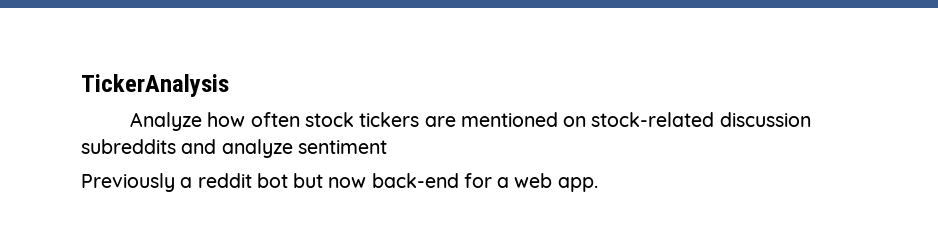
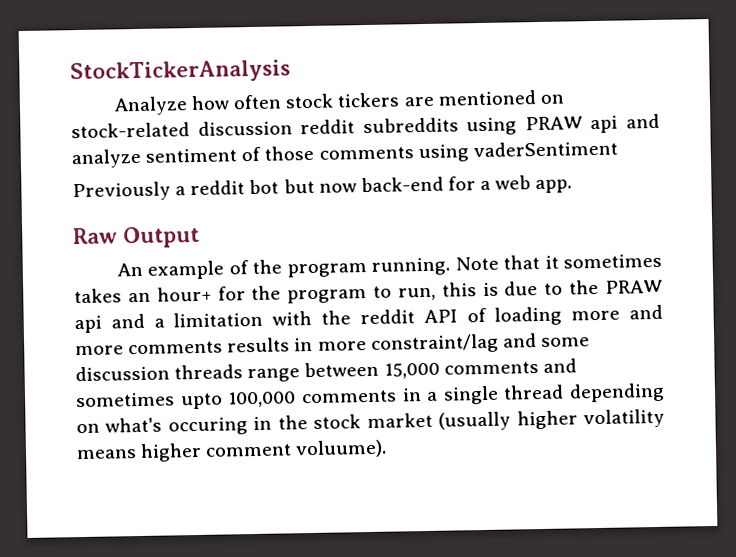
- TickerAnalysis
+ StockTickerAnalysis
- Analyze how often stock tickers are mentioned on stock-related discussion subreddits and analyze sentiment
+ Analyze how often stock tickers are mentioned on stock-related discussion reddit subreddits using PRAW api and analyze sentiment of those comments using vaderSentiment
+ Raw Output
+ An example of the program running. Note that it sometimes takes an hour+ for the program to run, this is due to the PRAW api and a limitation with the reddit API of loading more and more comments results in more constraint/lag and some discussion threads range between 15,000 comments and sometimes upto 100,000 comments in a single thread depending on what's occuring in the stock market (usually higher volatility means higher comment voluume).

